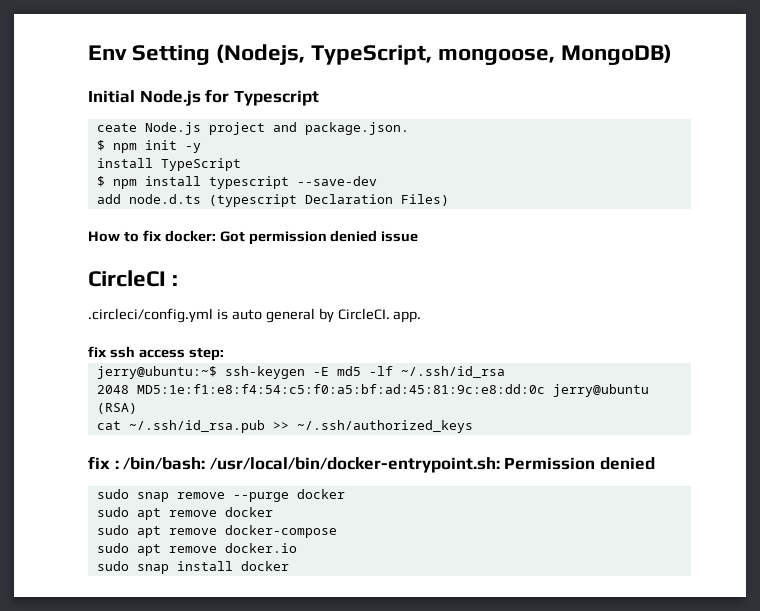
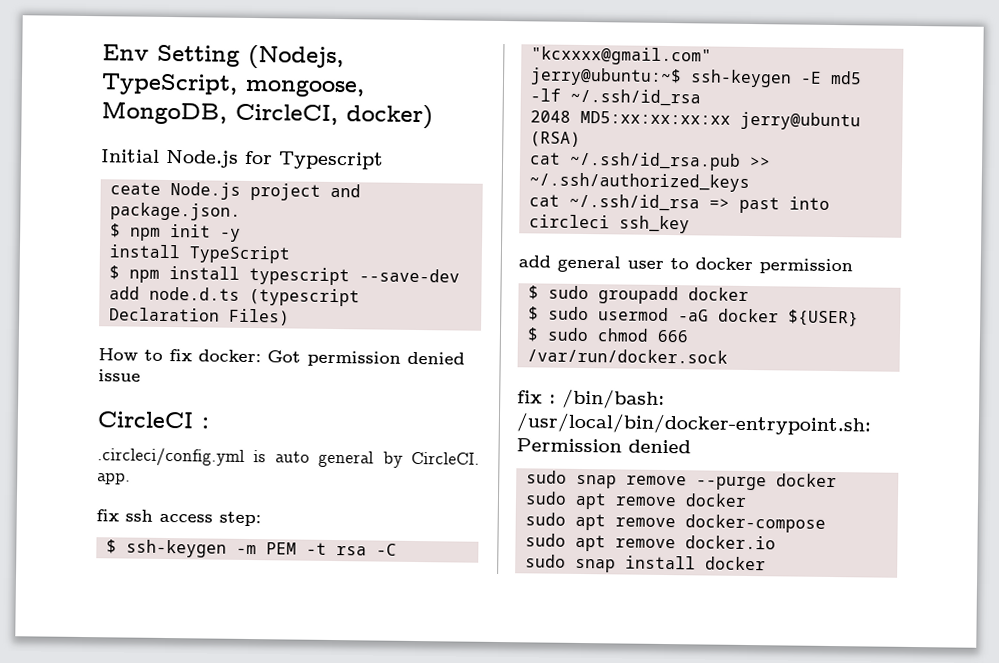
- Env Setting (Nodejs, TypeScript, mongoose, MongoDB)
+ Env Setting (Nodejs, TypeScript, mongoose, MongoDB, CircleCI, docker)
+ $ ssh-keygen -m PEM -t rsa -C "kcxxxx@gmail.com"
- 2048 MD5:1e:f1:e8:f4:54:c5:f0:a5:bf:ad:45:81:9c:e8:dd:0c jerry@ubuntu (RSA)
+ 2048 MD5:xx:xx:xx:xx jerry@ubuntu (RSA)
+ cat ~/.ssh/id_rsa => past into circleci ssh_key
+ add general user to docker permission
+ $ sudo groupadd docker
+ $ sudo usermod -aG docker ${USER}
+ $ sudo chmod 666 /var/run/docker.sock

